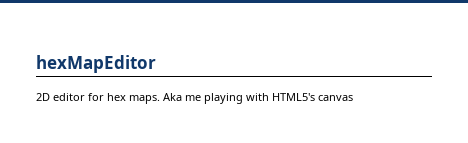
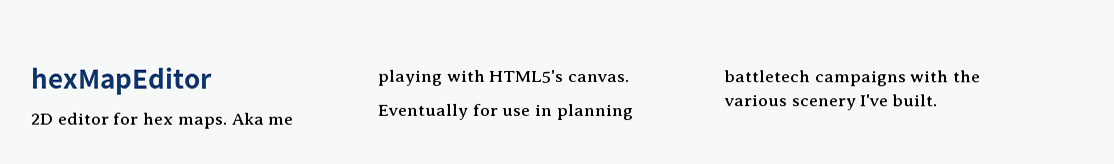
- Aka me playing with HTML5's canvas
+ Aka me playing with HTML5's canvas.
+ Eventually for use in planning battletech campaigns with the various scenery I've built.

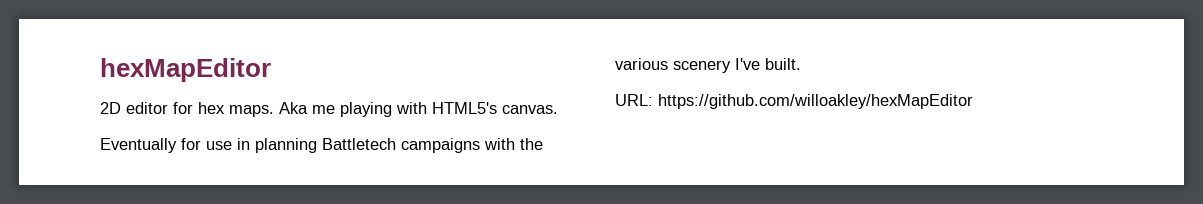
- Eventually for use in planning battletech campaigns with the various scenery I've built.
+ Eventually for use in planning Battletech campaigns with the various scenery I've built.
+ URL: https://github.com/willoakley/hexMapEditor

